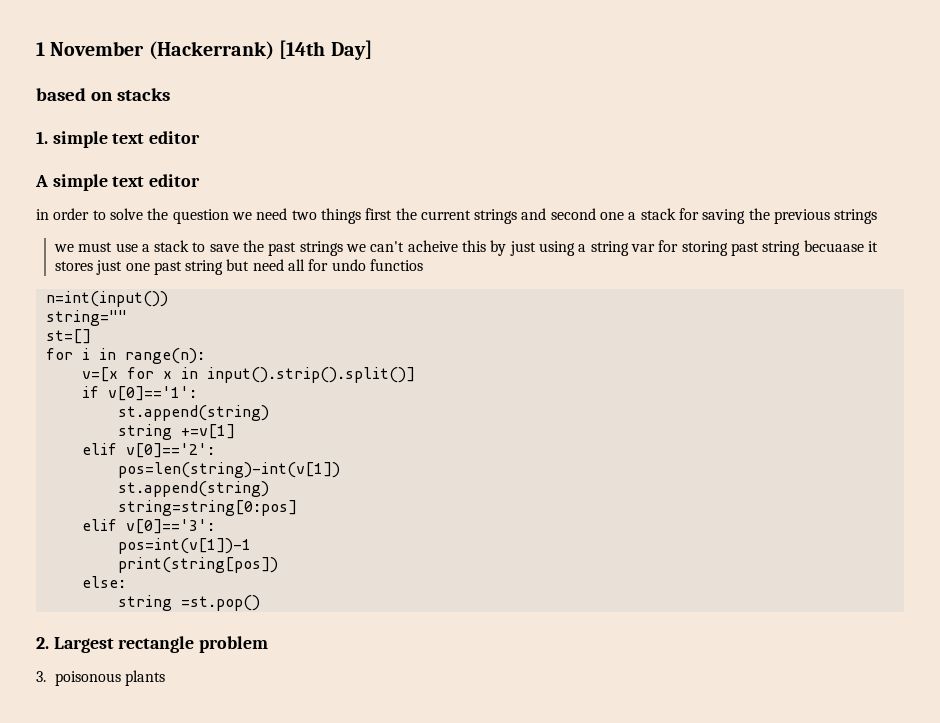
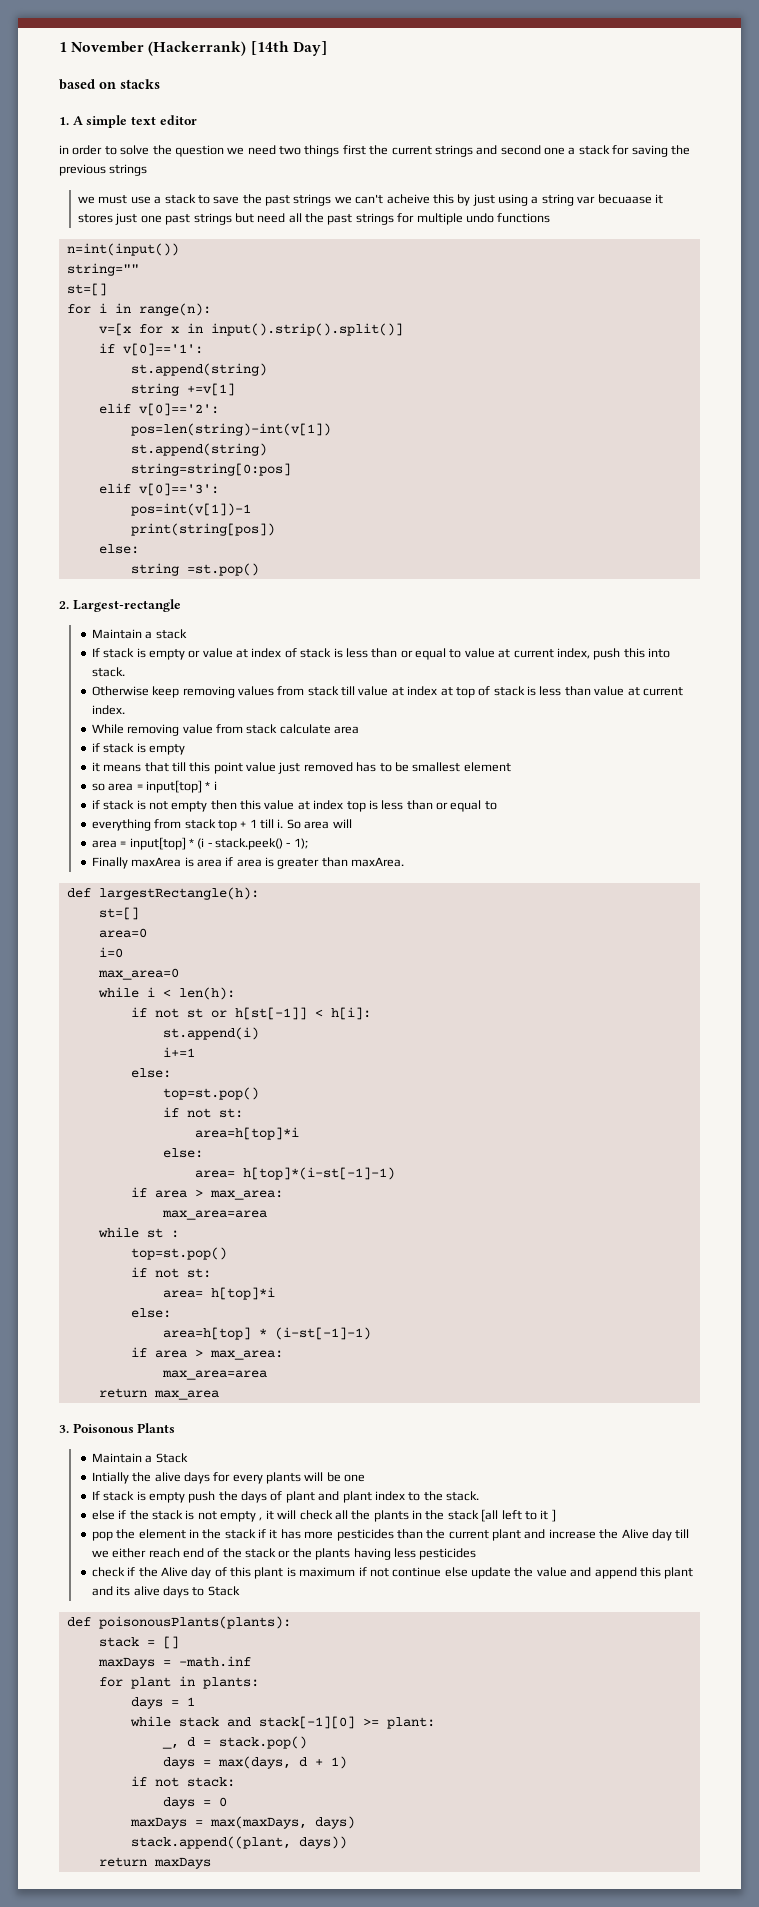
- 1. simple text editor
- A simple text editor
+ 1. A simple text editor
- we must use a stack to save the past strings we can't acheive this by just using a string var for storing past string becuaase it stores just one past string but need all for undo functios
+ we must use a stack to save the past strings we can't acheive this by just using a string var becuaase it stores just one past strings but need all the past strings for multiple undo functions
- 2. Largest rectangle problem
- 3. poisonous plants
+ 2. Largest-rectangle
+ Maintain a stack
+ If stack is empty or value at index of stack is less than or equal to value at current index, push this into stack.
+ Otherwise keep removing values from stack till value at index at top of stack is less than value at current index.
+ While removing value from stack calculate area
+ if stack is empty
+ it means that till this point value just removed has to be smallest element
+ so area = input[top] * i
+ if stack is not empty then this value at index top is less than or equal to
+ everything from stack top + 1 till i. So area will
+ area = input[top] * (i - stack.peek() - 1);
+ Finally maxArea is area if area is greater than maxArea.
+ def largestRectangle(h):
+ st=[]
+ area=0
+ i=0
+ max_area=0
+ while i < len(h):
+ if not st or h[st[-1]] < h[i]:
+ st.append(i)
+ i+=1
+ else:
+ top=st.pop()
+ if not st:
+ area=h[top]*i
+ else:
+ area= h[top]*(i-st[-1]-1)
+ if area > max_area:
+ max_area=area
+ while st :
+ top=st.pop()
+ if not st:
+ area= h[top]*i
+ else:
+ area=h[top] * (i-st[-1]-1)
+ if area > max_area:
+ max_area=area
+ return max_area
+ 3. Poisonous Plants
+ Maintain a Stack
+ Intially the alive days for every plants will be one
+ If stack is empty push the days of plant and plant index to the stack.
+ else if the stack is not empty , it will check all the plants in the stack [all left to it ]
+ pop the element in the stack if it has more pesticides than the current plant and increase the Alive day till we either reach end of the stack or the plants having less pesticides
+ check if the Alive day of this plant is maximum if not continue else update the value and append this plant and its alive days to Stack
+ def poisonousPlants(plants):
+ stack = []
+ maxDays = -math.inf
+ for plant in plants:
+ days = 1
+ while stack and stack[-1][0] >= plant:
+ _, d = stack.pop()
+ days = max(days, d + 1)
+ if not stack:
+ days = 0
+ maxDays = max(maxDays, days)
+ stack.append((plant, days))
+ return maxDays

